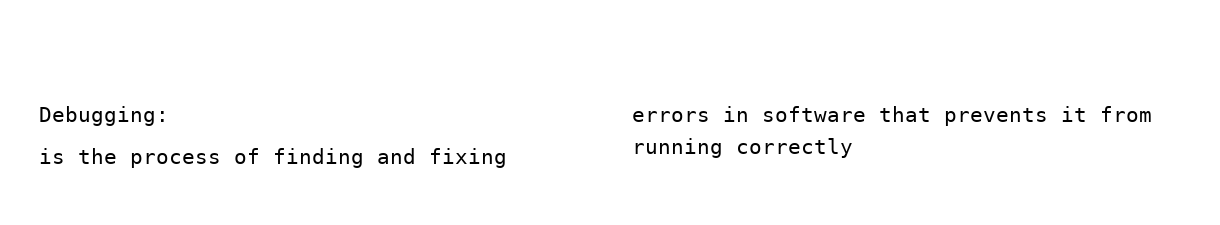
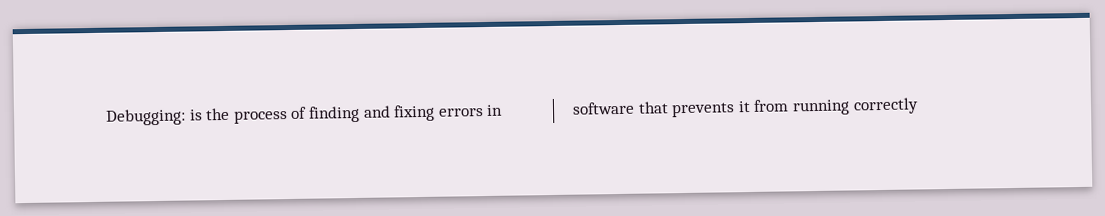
- Debugging:
- is the process of finding and fixing errors in software that prevents it from running correctly
+ Debugging: is the process of finding and fixing errors in software that prevents it from running correctly

